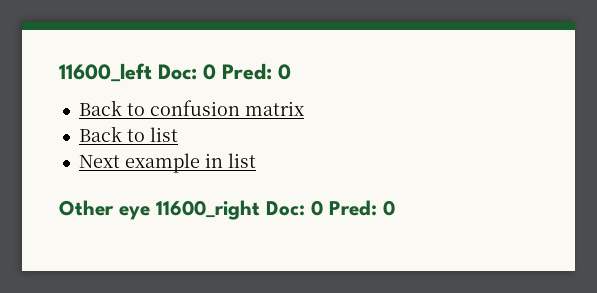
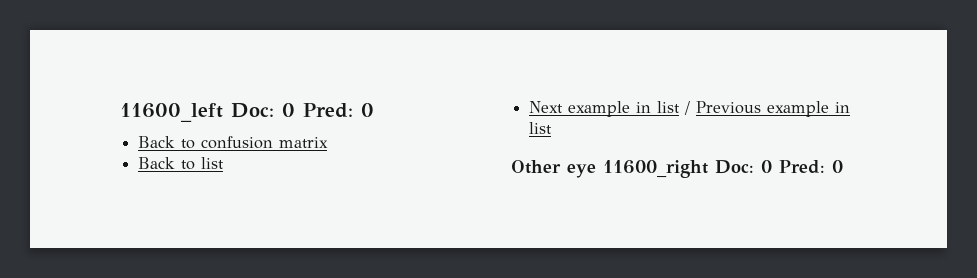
- Next example in list
+ Next example in list / Previous example in list

